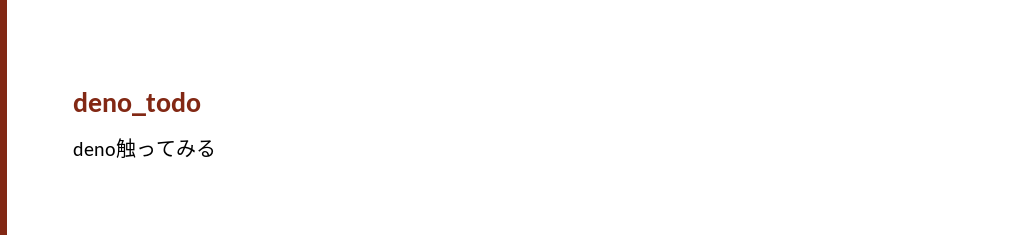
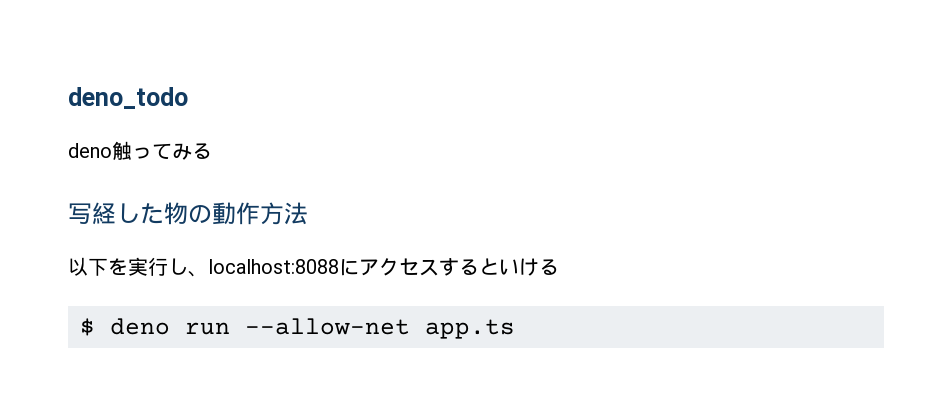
+ 写経した物の動作方法
+ 以下を実行し、localhost:8088にアクセスするといける
+ $ deno run --allow-net app.ts

